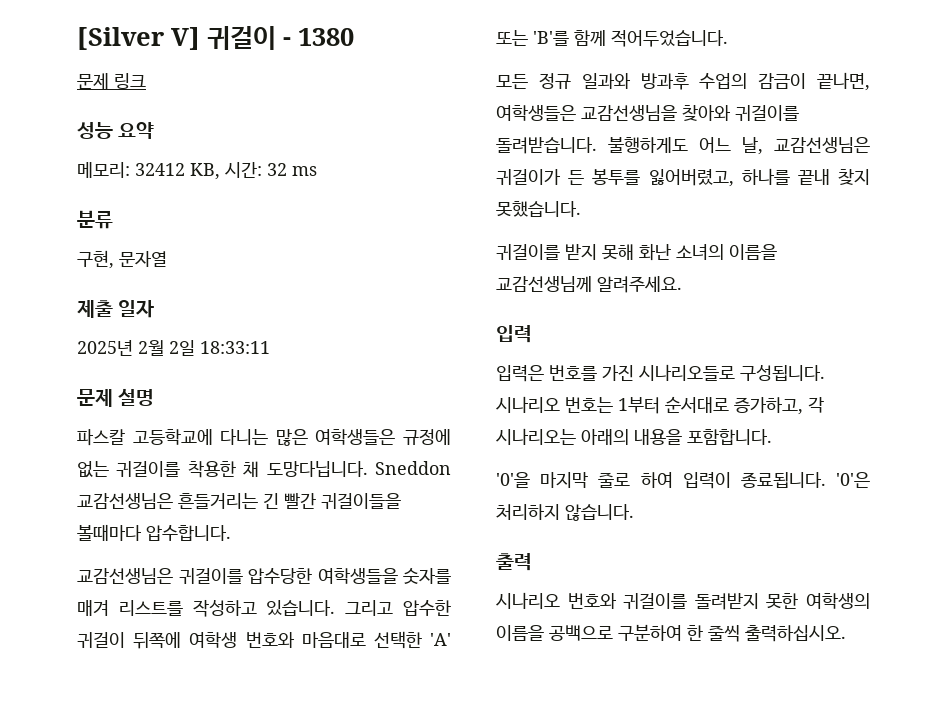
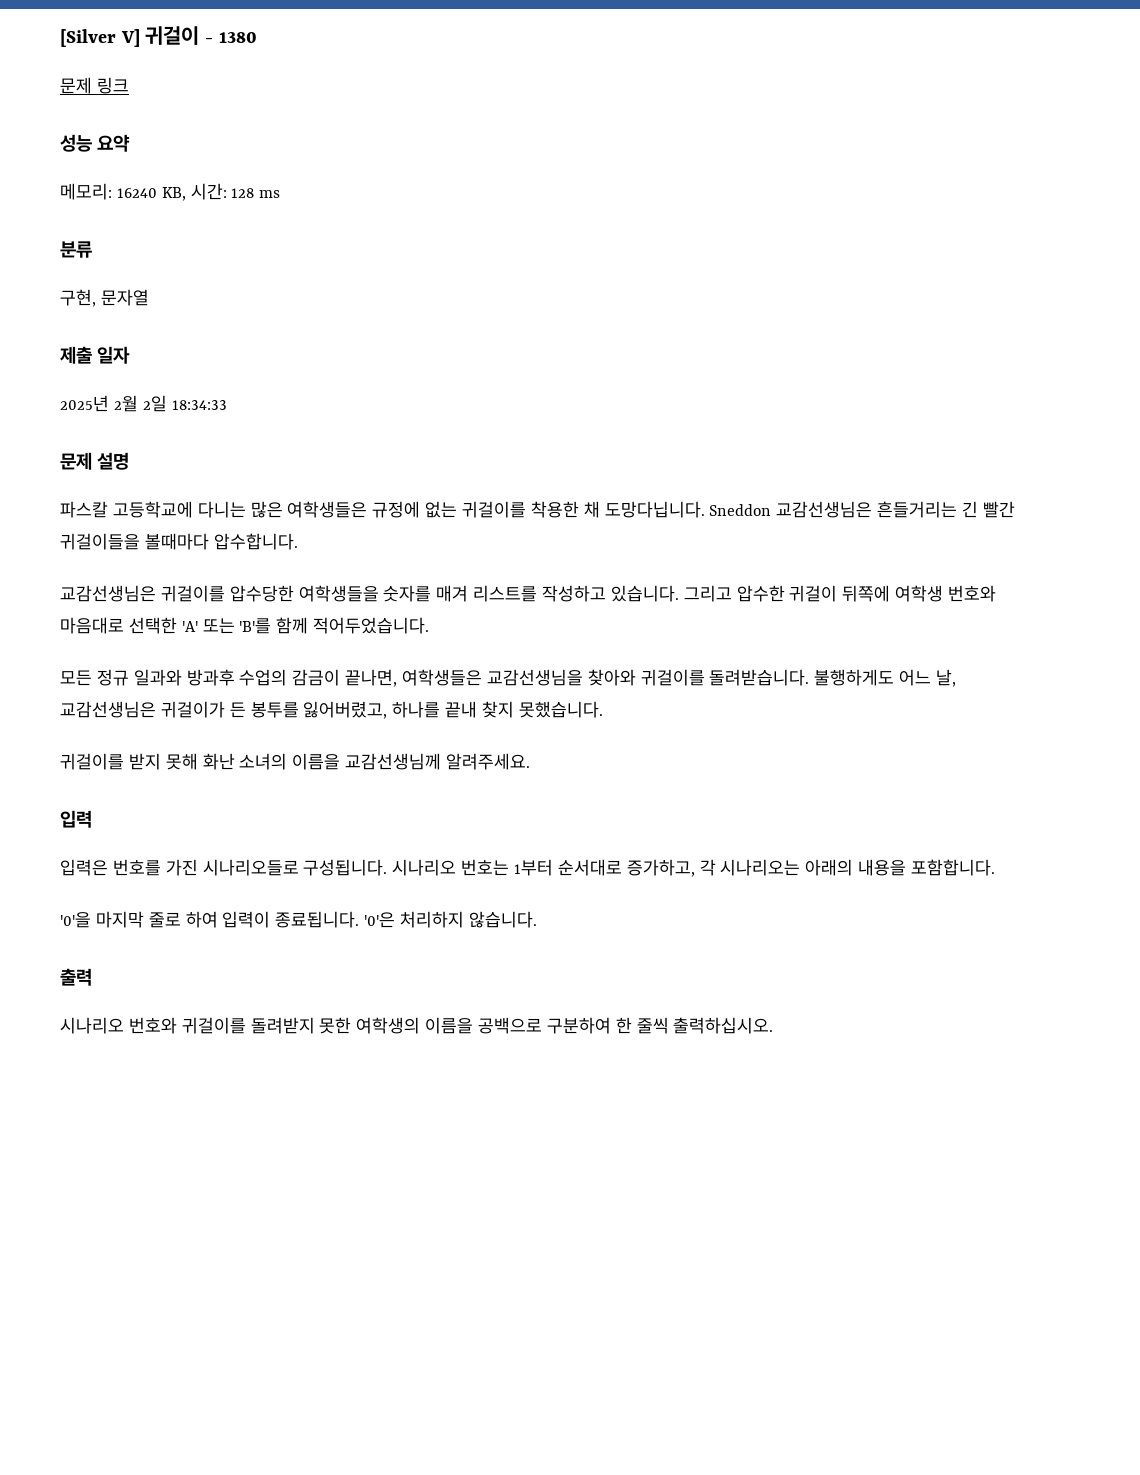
- 메모리: 32412 KB, 시간: 32 ms
+ 메모리: 16240 KB, 시간: 128 ms
- 2025년 2월 2일 18:33:11
+ 2025년 2월 2일 18:34:33

